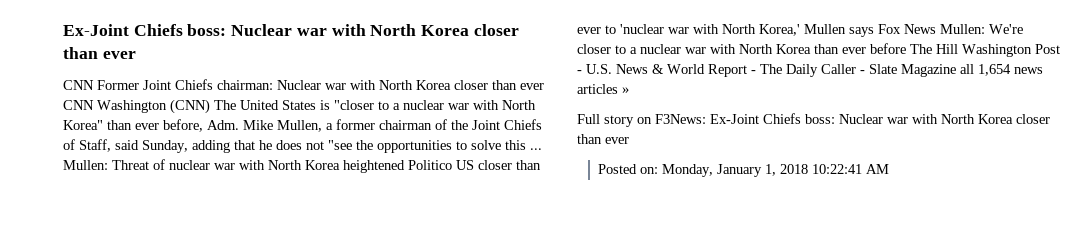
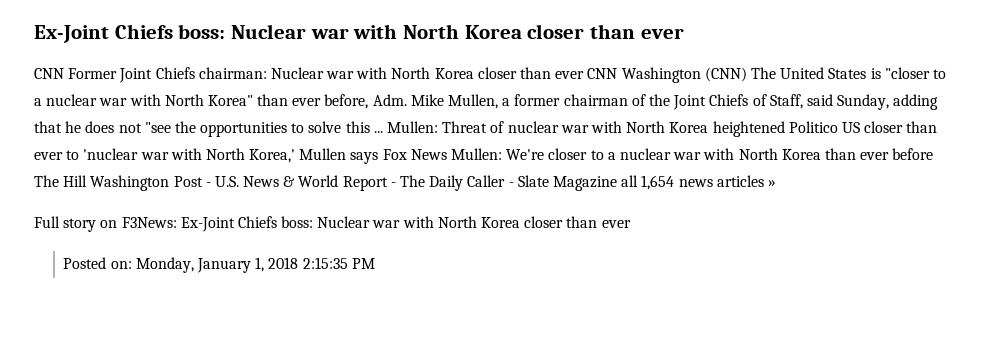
- Posted on: Monday, January 1, 2018 10:22:41 AM
+ Posted on: Monday, January 1, 2018 2:15:35 PM

